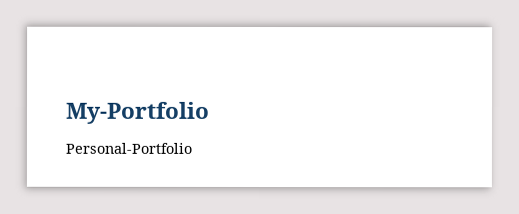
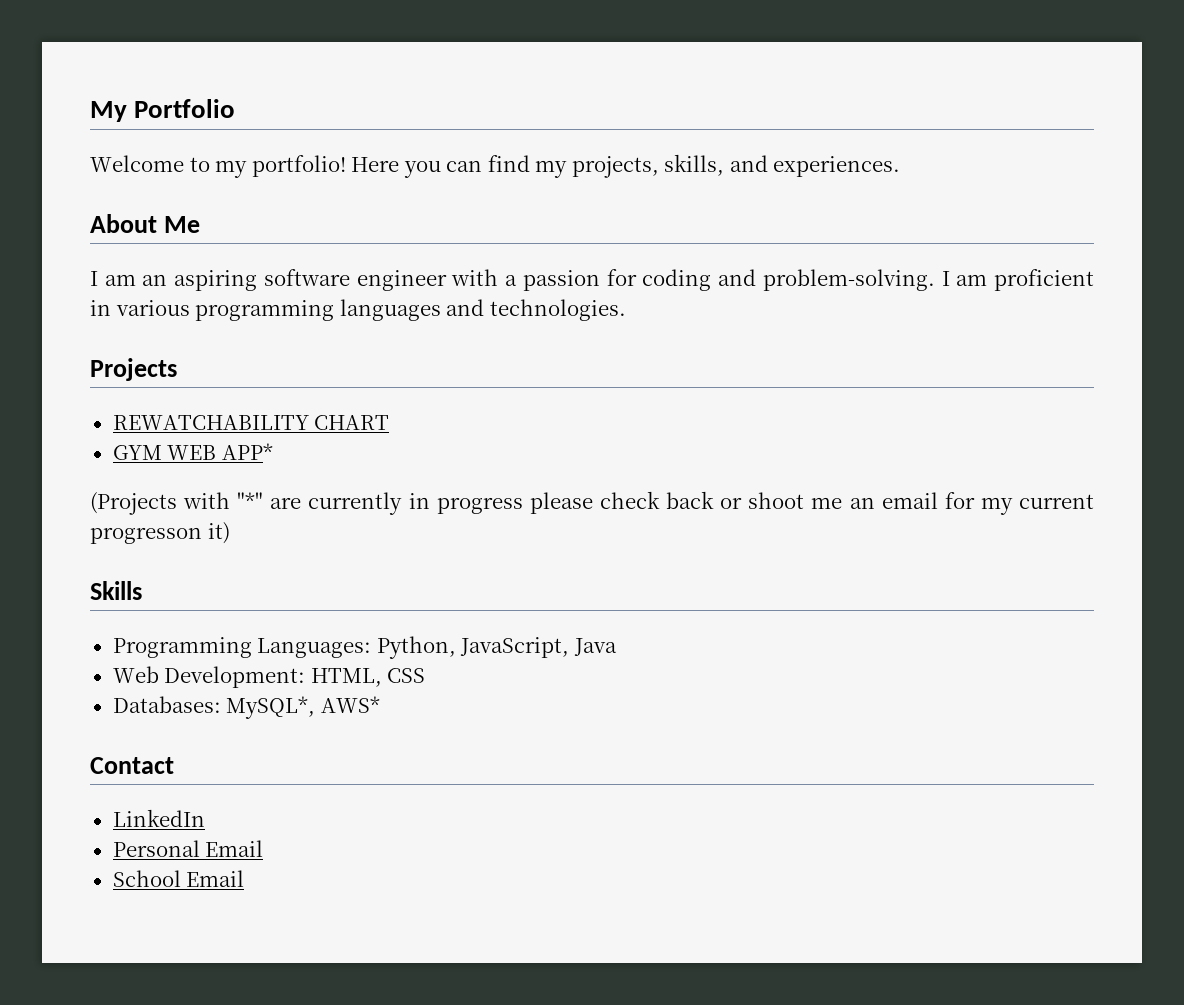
- My-Portfolio
- Personal-Portfolio
+ My Portfolio
+ Welcome to my portfolio! Here you can find my projects, skills, and experiences.
+ About Me
+ I am an aspiring software engineer with a passion for coding and problem-solving. I am proficient in various programming languages and technologies.
+ Projects
+ REWATCHABILITY CHART
+ GYM WEB APP*
+ (Projects with "*" are currently in progress please check back or shoot me an email for my current progresson it)
+ Skills
+ Programming Languages: Python, JavaScript, Java
+ Web Development: HTML, CSS
+ Databases: MySQL*, AWS*
+ Contact
+ LinkedIn
+ Personal Email
+ School Email

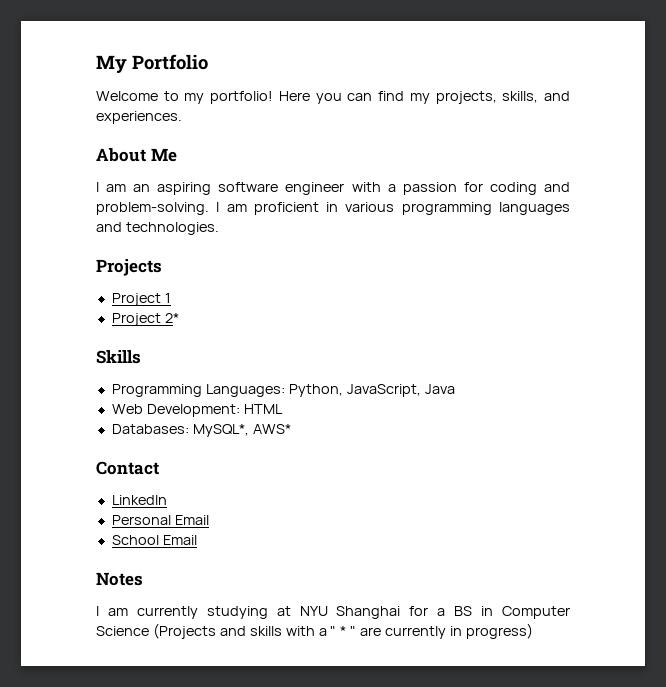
- REWATCHABILITY CHART
- GYM WEB APP*
- (Projects with "*" are currently in progress please check back or shoot me an email for my current progresson it)
+ Project 1
+ Project 2*
- Web Development: HTML, CSS
+ Web Development: HTML
+ Notes
+ I am currently studying at NYU Shanghai for a BS in Computer Science (Projects and skills with a " * " are currently in progress)

